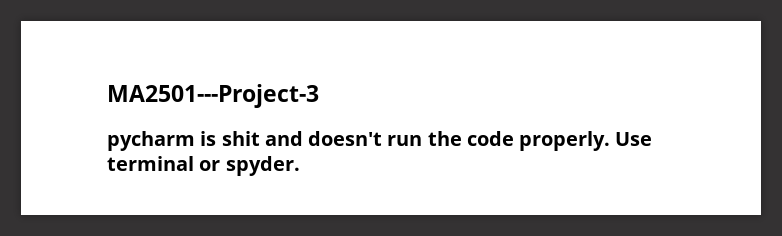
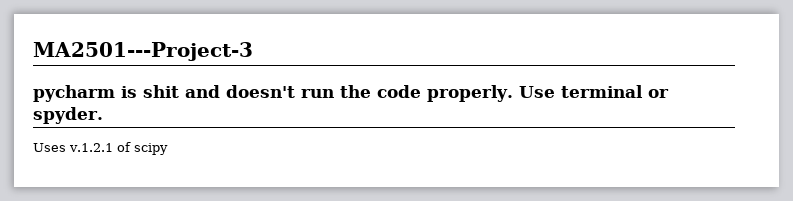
+ Uses v.1.2.1 of scipy

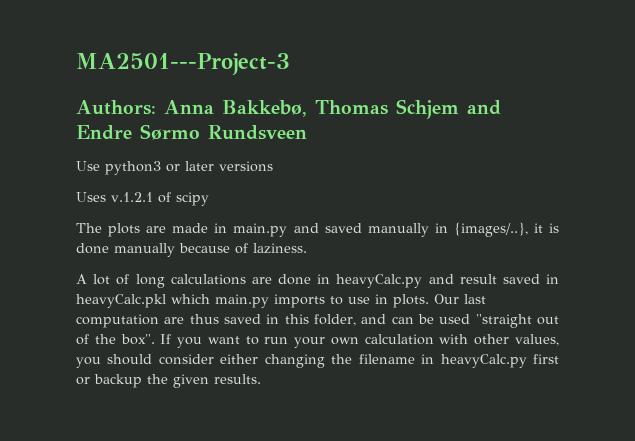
- pycharm is shit and doesn't run the code properly. Use terminal or spyder.
+ Authors: Anna Bakkebø, Thomas Schjem and Endre Sørmo Rundsveen
+ Use python3 or later versions
  Uses v.1.2.1 of scipy
+ The plots are made in main.py and saved manually in {images/..}, it is done manually because of laziness.
+ A lot of long calculations are done in heavyCalc.py and result saved in heavyCalc.pkl which main.py imports to use in plots. Our last computation are thus saved in this folder, and can be used "straight out of the box". If you want to run your own calculation with other values, you should consider either changing the filename in heavyCalc.py first or backup the given results.

